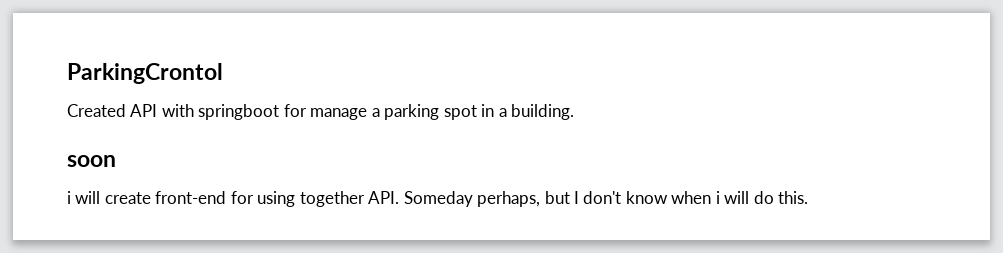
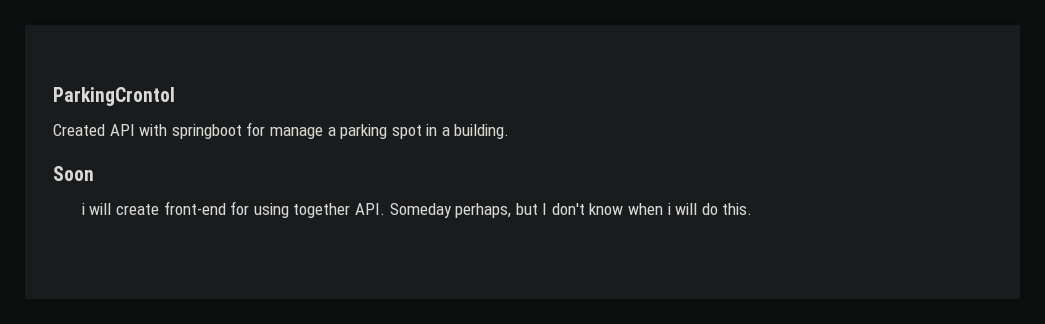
- soon
+ Soon

